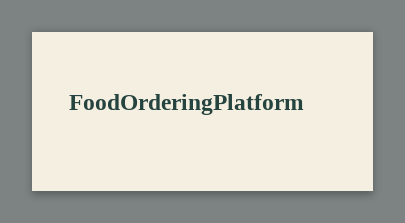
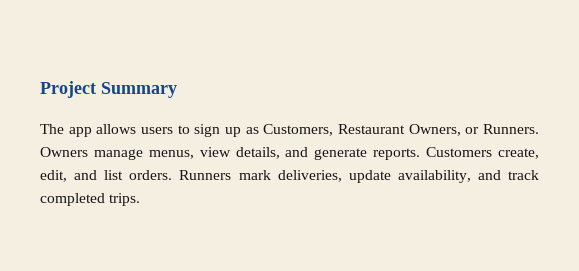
- FoodOrderingPlatform
+ Project Summary
+ The app allows users to sign up as Customers, Restaurant Owners, or Runners. Owners manage menus, view details, and generate reports. Customers create, edit, and list orders. Runners mark deliveries, update availability, and track completed trips.

